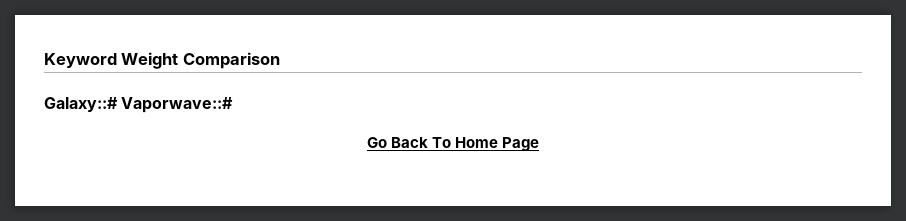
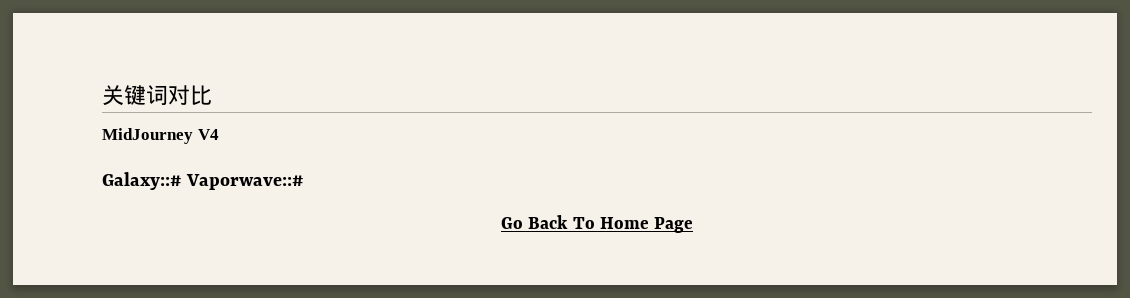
- Keyword Weight Comparison
+ 关键词对比
+ MidJourney V4

